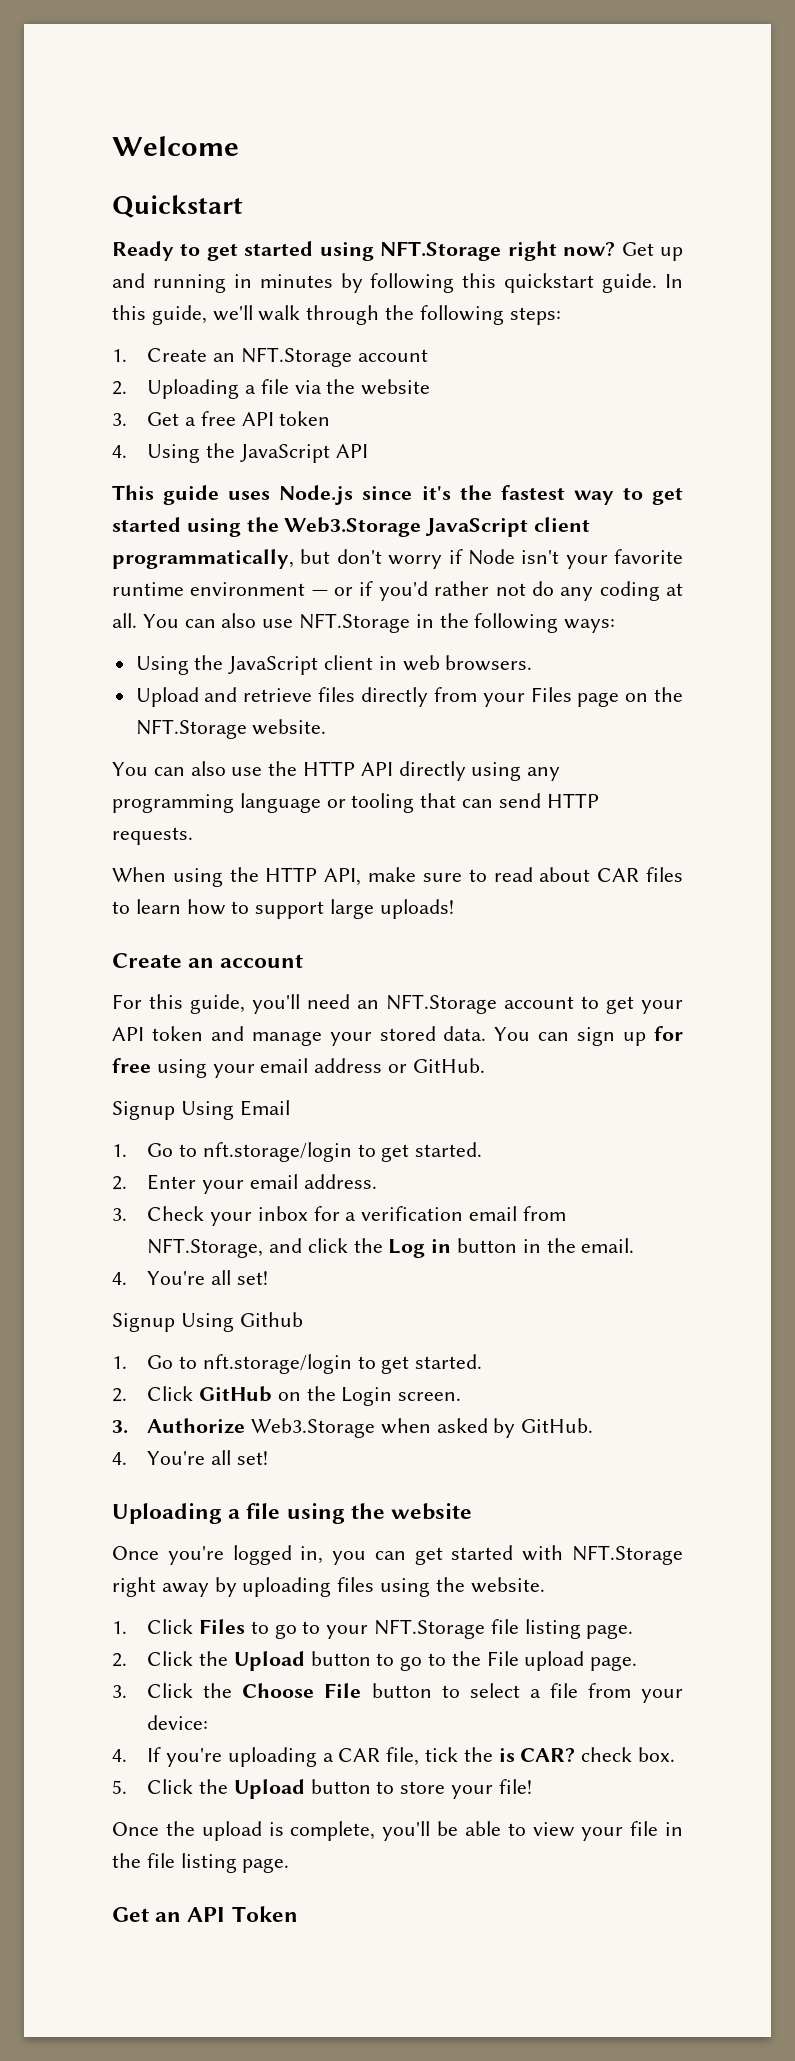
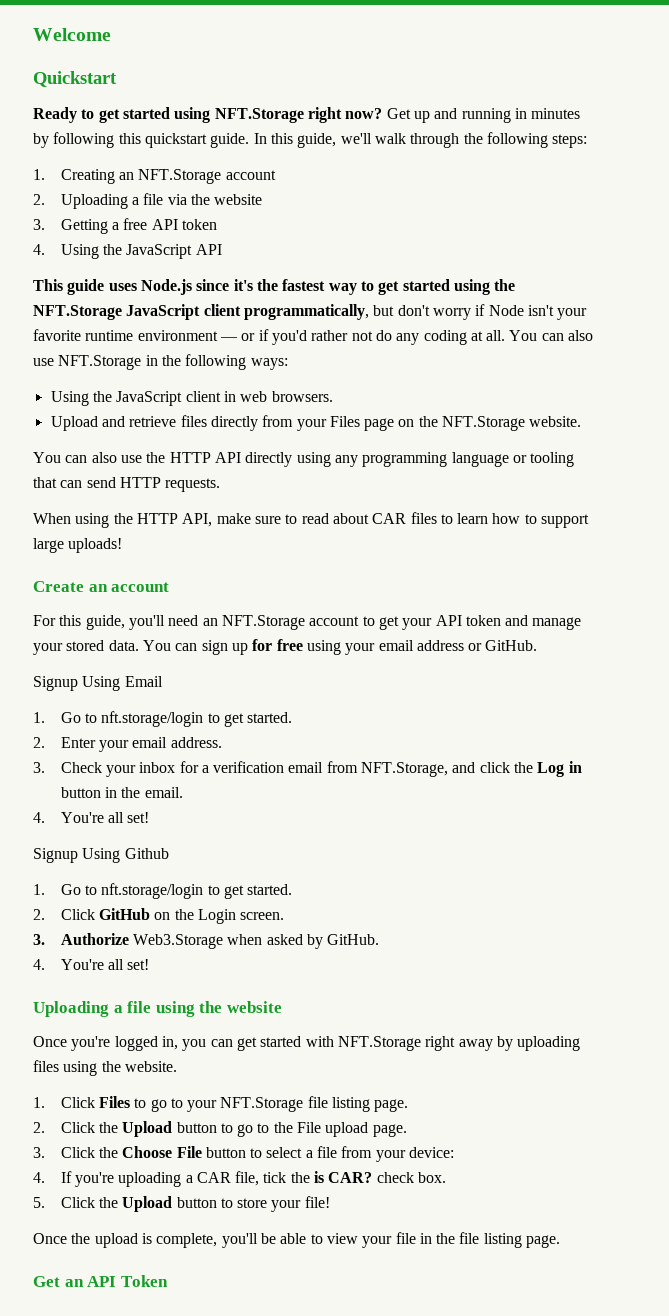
- 1. Create an NFT.Storage account
+ 1. Creating an NFT.Storage account
- 3. Get a free API token
+ 3. Getting a free API token
- This guide uses Node.js since it's the fastest way to get started using the Web3.Storage JavaScript client programmatically, but don't worry if Node isn't your favorite runtime environment — or if you'd rather not do any coding at all.
+ This guide uses Node.js since it's the fastest way to get started using the NFT.Storage JavaScript client programmatically, but don't worry if Node isn't your favorite runtime environment — or if you'd rather not do any coding at all.

